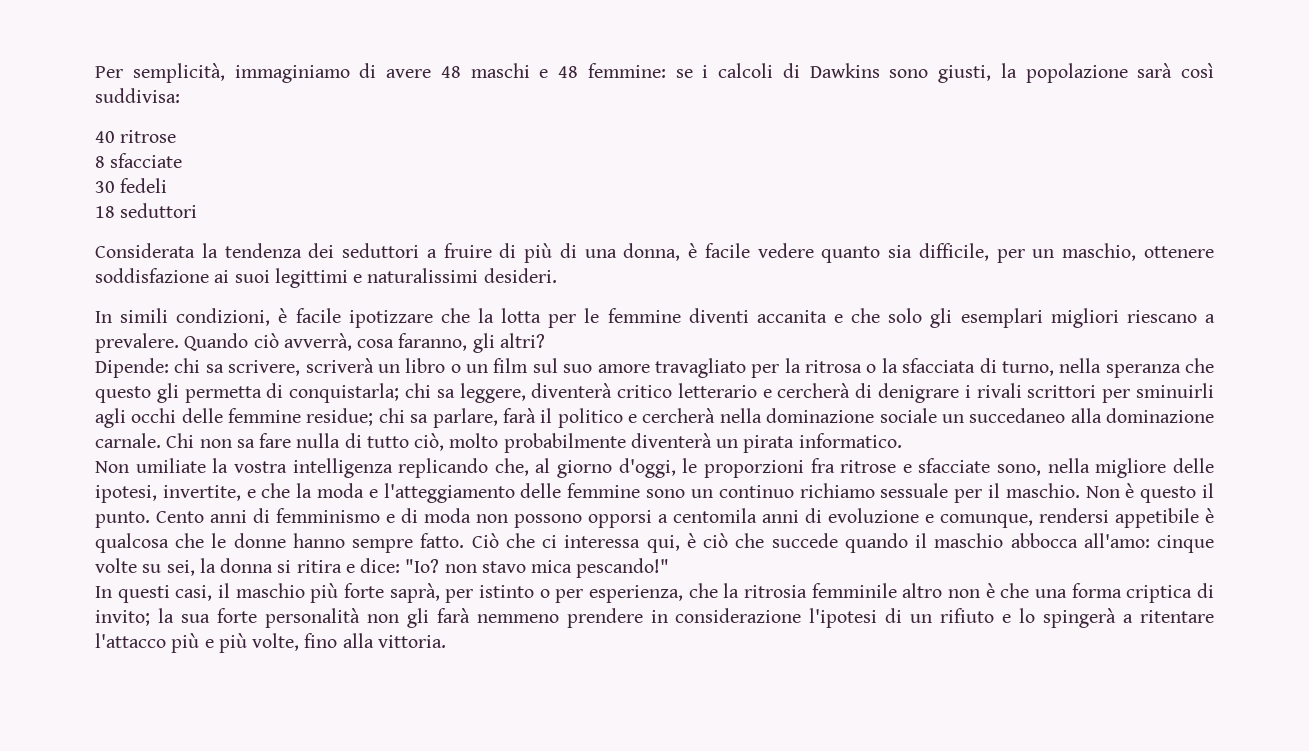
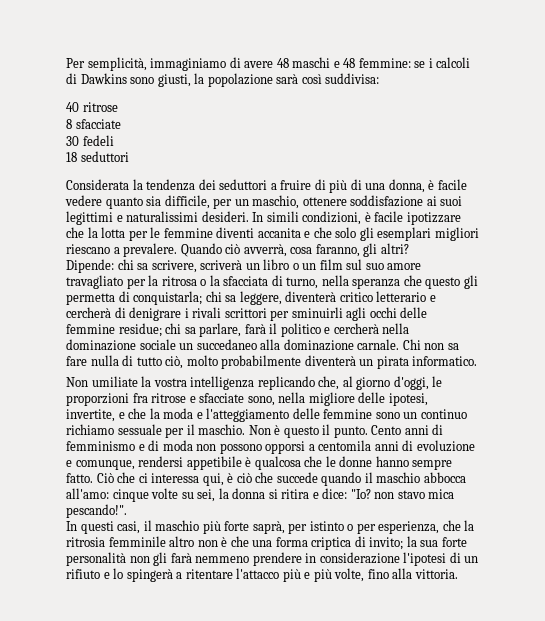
- Considerata la tendenza dei seduttori a fruire di più di una donna, è facile vedere quanto sia difficile, per un maschio, ottenere soddisfazione ai suoi legittimi e naturalissimi desideri.
- In simili condizioni, è facile ipotizzare che la lotta per le femmine diventi accanita e che solo gli esemplari migliori riescano a prevalere.
+ Considerata la tendenza dei seduttori a fruire di più di una donna, è facile vedere quanto sia difficile, per un maschio, ottenere soddisfazione ai suoi legittimi e naturalissimi desideri. In simili condizioni, è facile ipotizzare che la lotta per le femmine diventi accanita e che solo gli esemplari migliori riescano a prevalere.
- Ciò che ci interessa qui, è ciò che succede quando il maschio abbocca all'amo: cinque volte su sei, la donna si ritira e dice: "Io? non stavo mica pescando!"
+ Ciò che ci interessa qui, è ciò che succede quando il maschio abbocca all'amo: cinque volte su sei, la donna si ritira e dice: "Io? non stavo mica pescando!".

